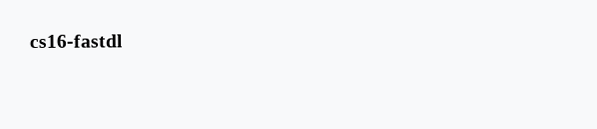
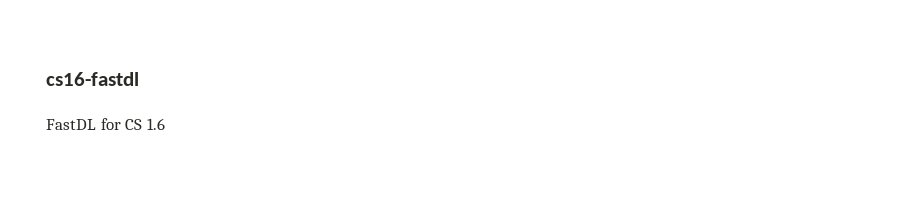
+ FastDL for CS 1.6

